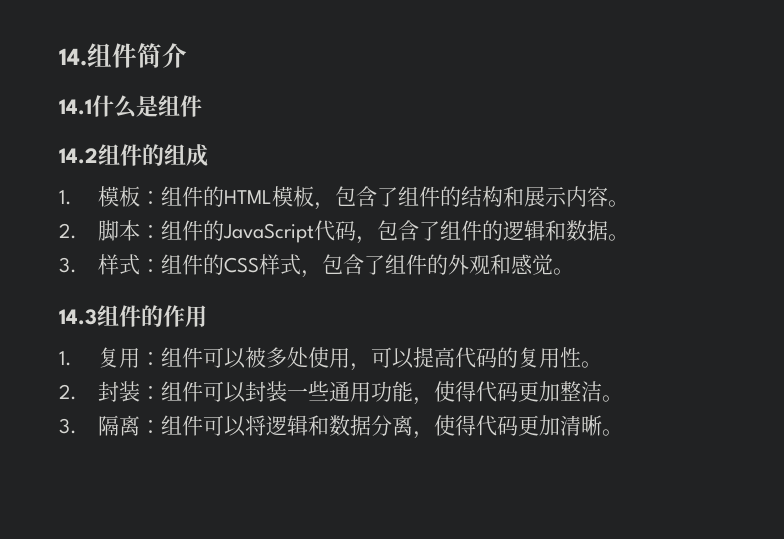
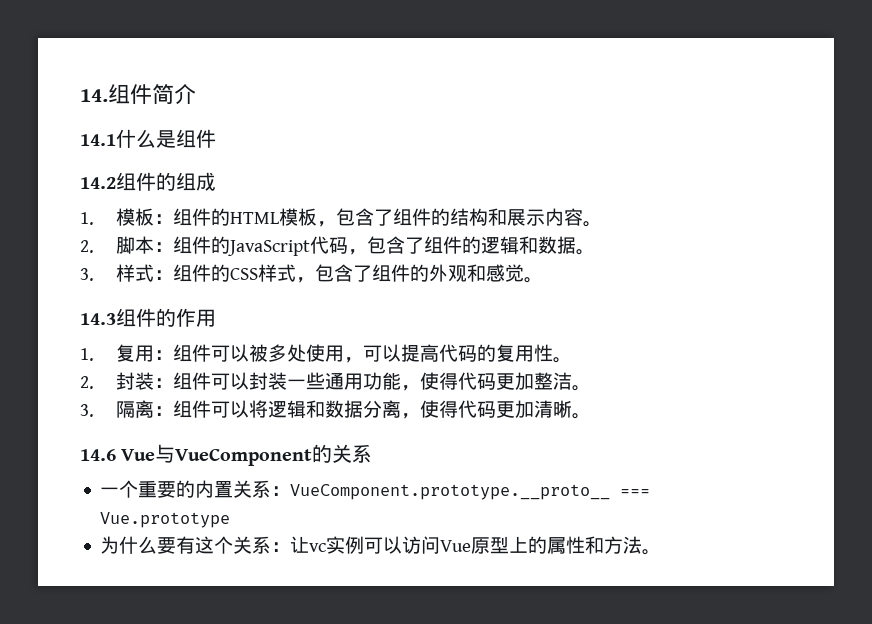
+ 14.6 Vue与VueComponent的关系
+ 一个重要的内置关系：VueComponent.prototype.__proto__ === Vue.prototype
+ 为什么要有这个关系：让vc实例可以访问Vue原型上的属性和方法。

